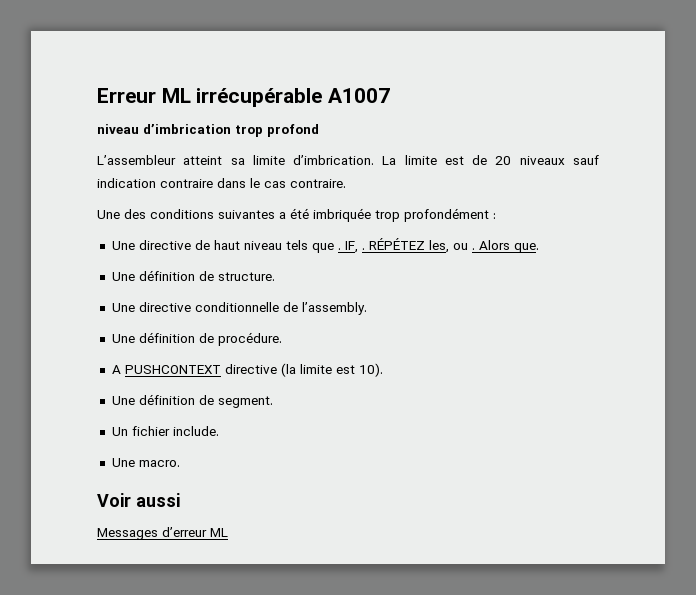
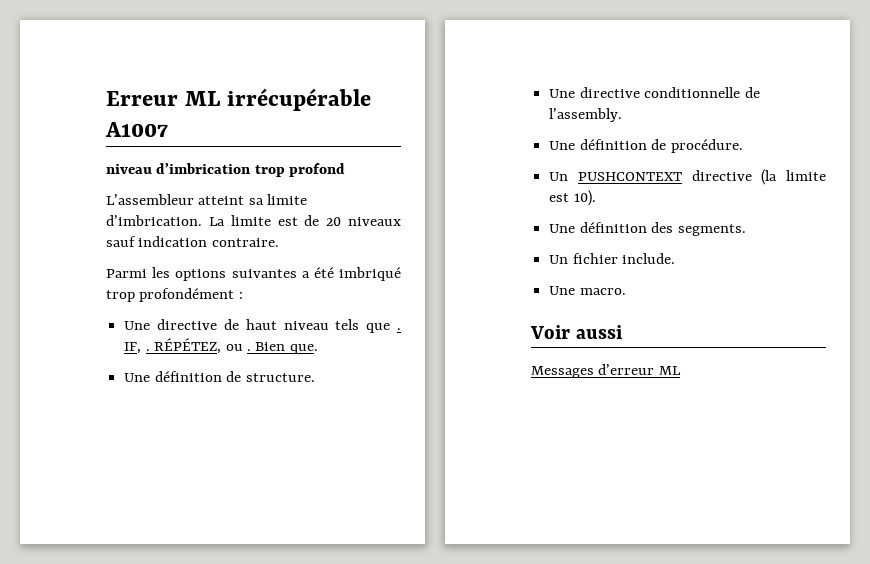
- La limite est de 20 niveaux sauf indication contraire dans le cas contraire.
- Une des conditions suivantes a été imbriquée trop profondément :
+ La limite est de 20 niveaux sauf indication contraire.
+ Parmi les options suivantes a été imbriqué trop profondément :
- RÉPÉTEZ les, ou .
+ RÉPÉTEZ, ou .
- Alors que.
+ Bien que.
- A PUSHCONTEXT directive (la limite est 10).
+ Un PUSHCONTEXT directive (la limite est 10).
- Une définition de segment.
+ Une définition des segments.

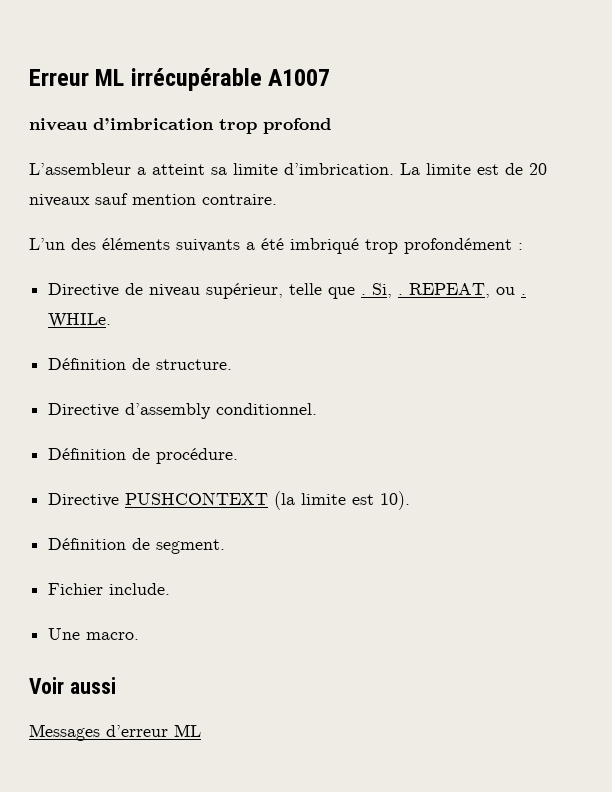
- L’assembleur atteint sa limite d’imbrication.
+ L’assembleur a atteint sa limite d’imbrication.
- La limite est de 20 niveaux sauf indication contraire.
+ La limite est de 20 niveaux sauf mention contraire.
- Parmi les options suivantes a été imbriqué trop profondément :
+ L’un des éléments suivants a été imbriqué trop profondément :
- Une directive de haut niveau tels que . IF, . RÉPÉTEZ, ou . Bien que.
- Une définition de structure.
- Une directive conditionnelle de l’assembly.
- Une définition de procédure.
+ Directive de niveau supérieur, telle que . Si, . REPEAT, ou . WHILe.
+ Définition de structure.
+ Directive d’assembly conditionnel.
+ Définition de procédure.
- Un PUSHCONTEXT directive (la limite est 10).
+ Directive PUSHCONTEXT (la limite est 10).
- Une définition des segments.
- Un fichier include.
+ Définition de segment.
+ Fichier include.

